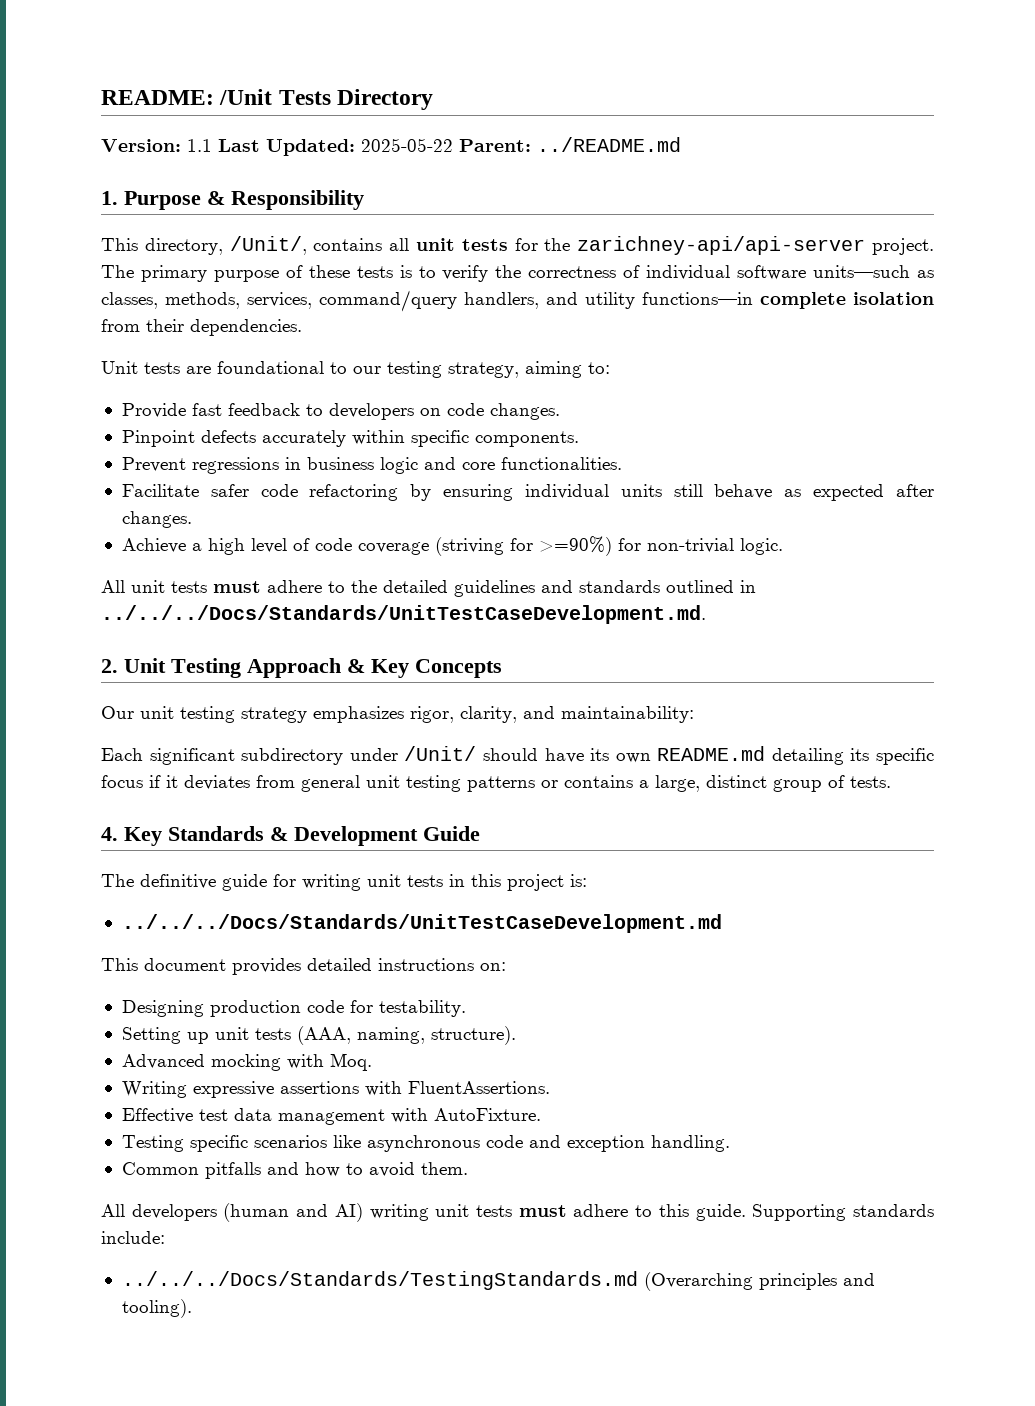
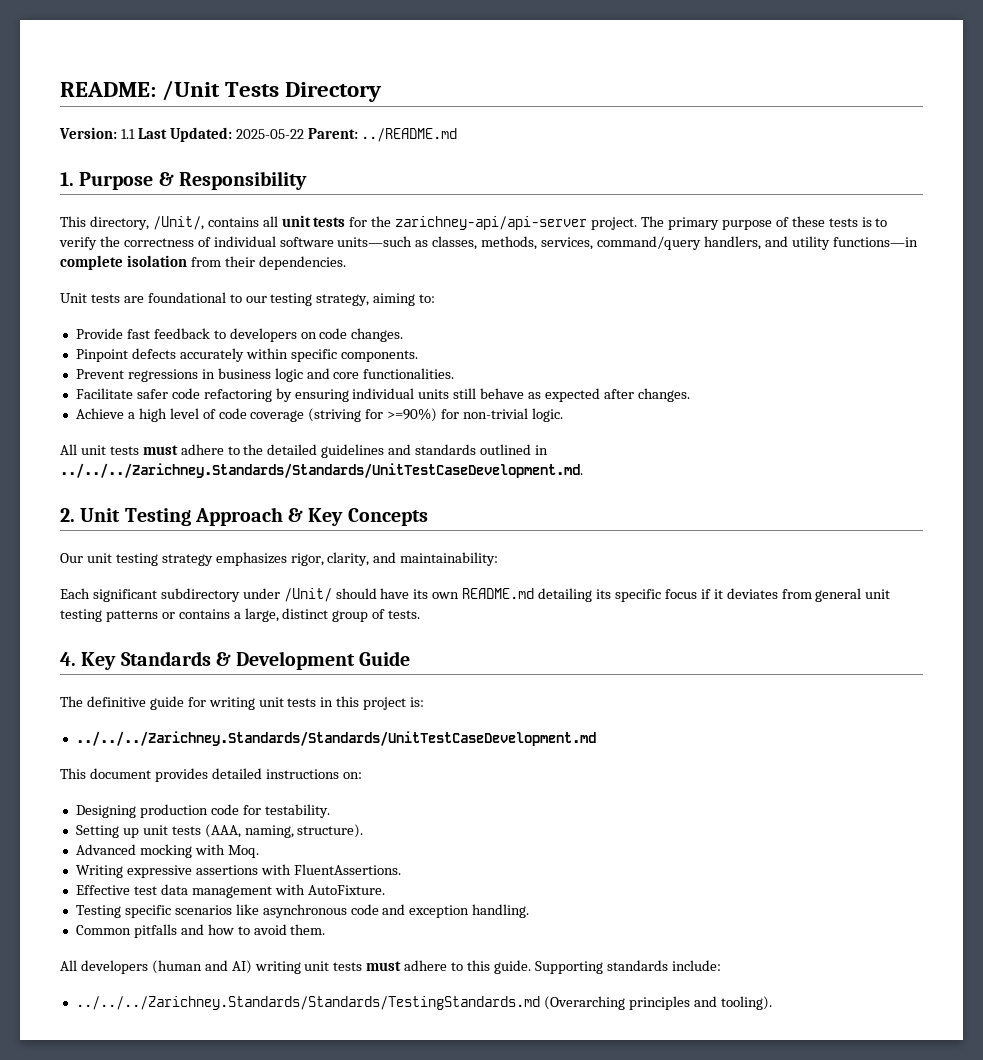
- All unit tests must adhere to the detailed guidelines and standards outlined in ../../../Docs/Standards/UnitTestCaseDevelopment.md.
+ All unit tests must adhere to the detailed guidelines and standards outlined in ../../../Zarichney.Standards/Standards/UnitTestCaseDevelopment.md.
- ../../../Docs/Standards/UnitTestCaseDevelopment.md
+ ../../../Zarichney.Standards/Standards/UnitTestCaseDevelopment.md
- ../../../Docs/Standards/TestingStandards.md (Overarching principles and tooling).
+ ../../../Zarichney.Standards/Standards/TestingStandards.md (Overarching principles and tooling).

